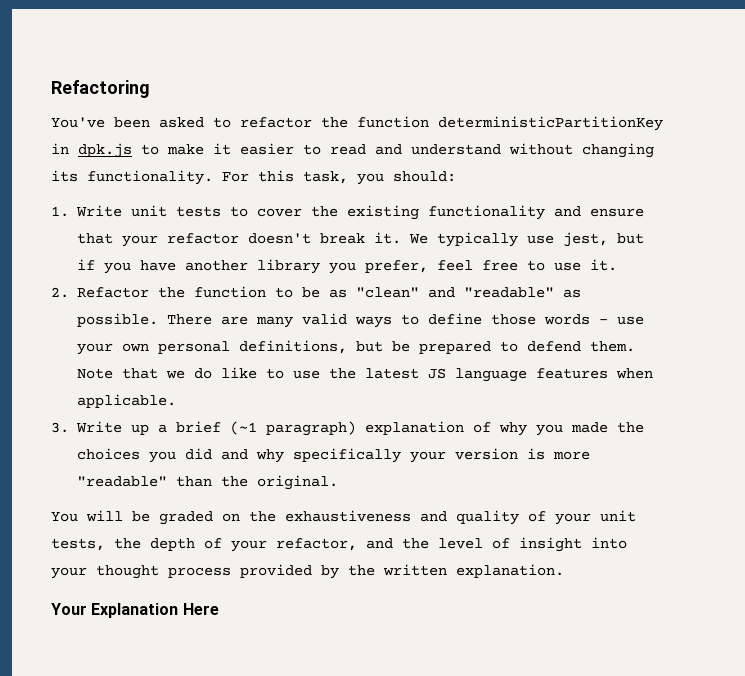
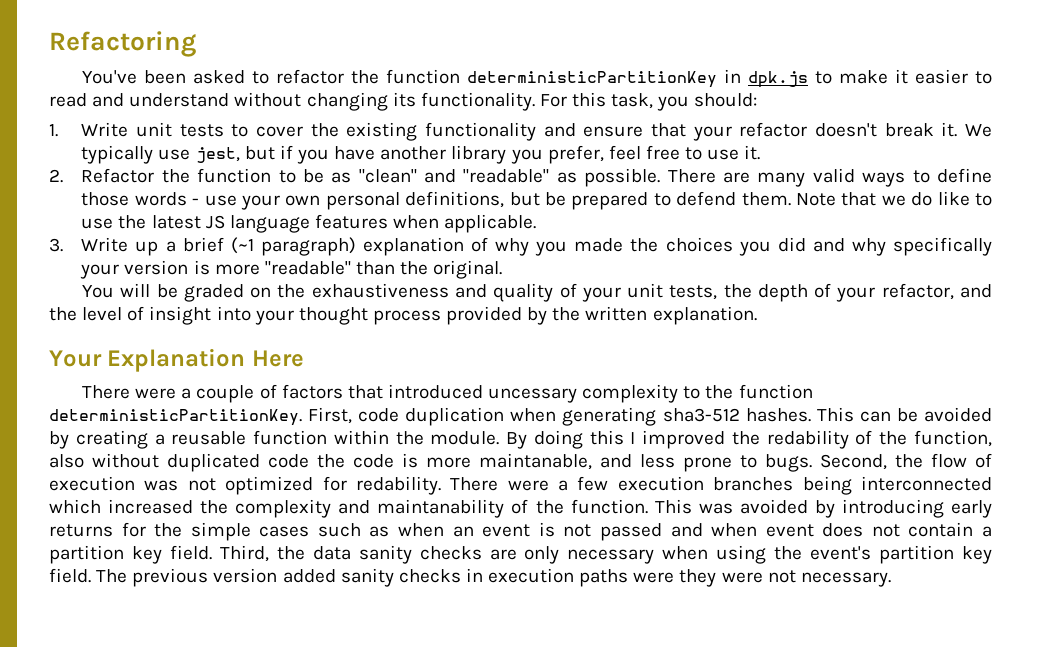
+ There were a couple of factors that introduced uncessary complexity to the function deterministicPartitionKey. First, code duplication when generating sha3-512 hashes. This can be avoided by creating a reusable function within the module. By doing this I improved the redability of the function, also without duplicated code the code is more maintanable, and less prone to bugs. Second, the flow of execution was not optimized for redability. There were a few execution branches being interconnected which increased the complexity and maintanability of the function. This was avoided by introducing early returns for the simple cases such as when an event is not passed and when event does not contain a partition key field. Third, the data sanity checks are only necessary when using the event's partition key field. The previous version added sanity checks in execution paths were they were not necessary.

